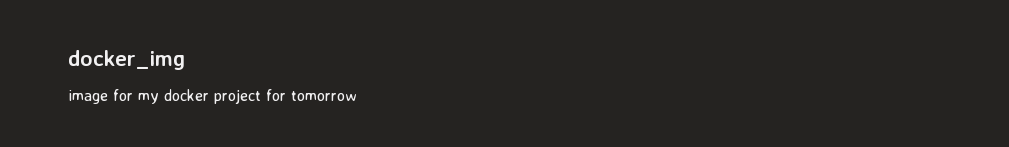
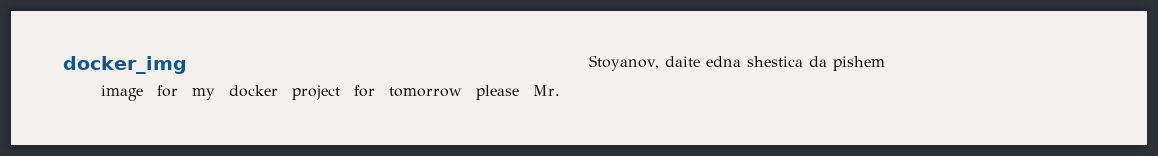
- image for my docker project for tomorrow
+ image for my docker project for tomorrow please Mr. Stoyanov, daite edna shestica da pishem

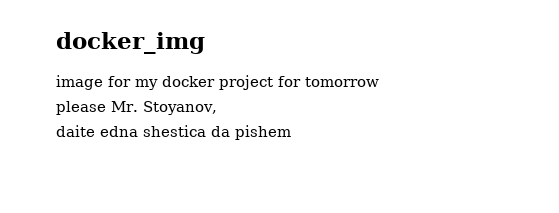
- image for my docker project for tomorrow please Mr. Stoyanov, daite edna shestica da pishem
+ image for my docker project for tomorrow
+ please Mr. Stoyanov,
+ daite edna shestica da pishem

